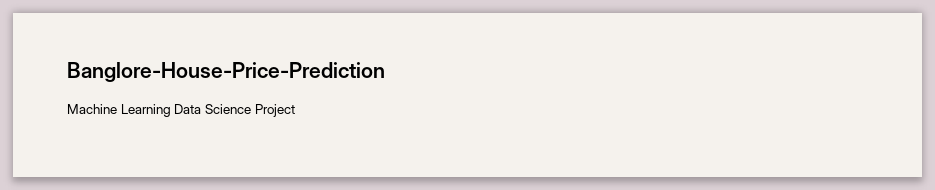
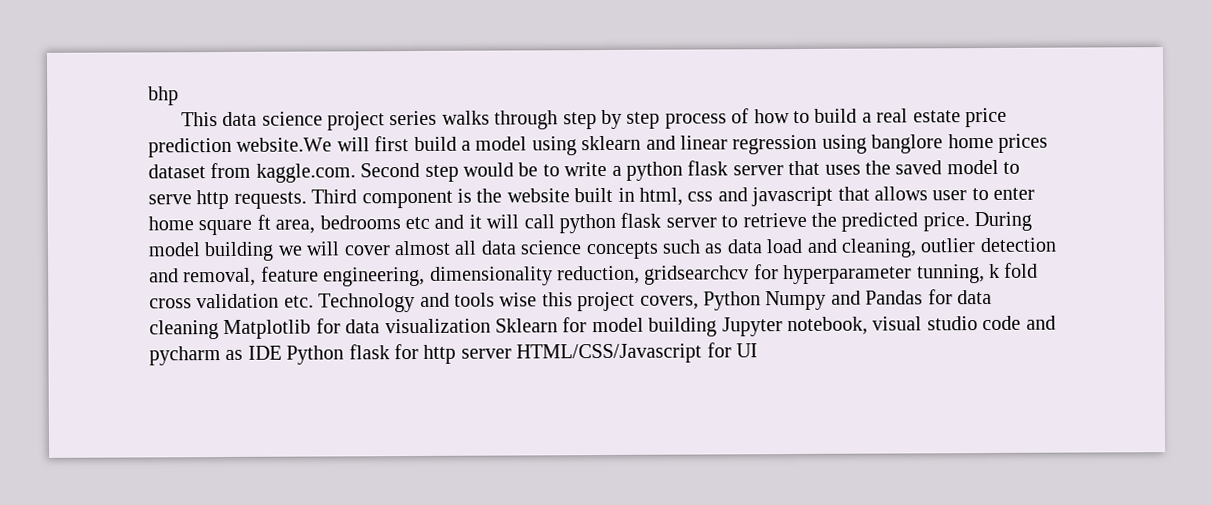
- Banglore-House-Price-Prediction
- Machine Learning Data Science Project
+ bhp
+ This data science project series walks through step by step process of how to build a real estate price prediction website.We will first build a model using sklearn and linear regression using banglore home prices dataset from kaggle.com. Second step would be to write a python flask server that uses the saved model to serve http requests. Third component is the website built in html, css and javascript that allows user to enter home square ft area, bedrooms etc and it will call python flask server to retrieve the predicted price. During model building we will cover almost all data science concepts such as data load and cleaning, outlier detection and removal, feature engineering, dimensionality reduction, gridsearchcv for hyperparameter tunning, k fold cross validation etc. Technology and tools wise this project covers, Python Numpy and Pandas for data cleaning Matplotlib for data visualization Sklearn for model building Jupyter notebook, visual studio code and pycharm as IDE Python flask for http server HTML/CSS/Javascript for UI

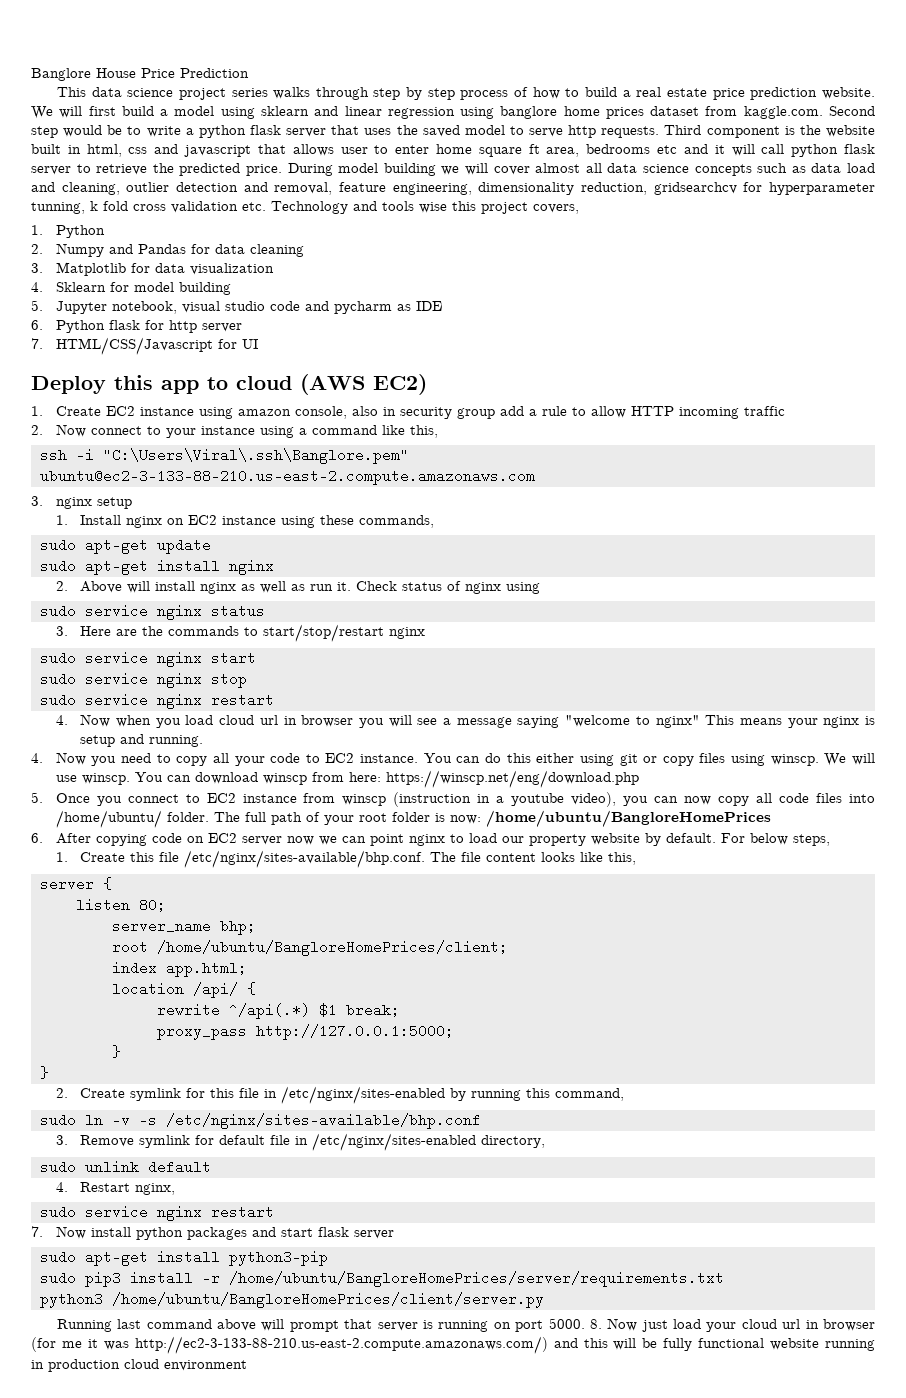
- bhp
+ Banglore House Price Prediction
- This data science project series walks through step by step process of how to build a real estate price prediction website.We will first build a model using sklearn and linear regression using banglore home prices dataset from kaggle.com. Second step would be to write a python flask server that uses the saved model to serve http requests.
+ This data science project series walks through step by step process of how to build a real estate price prediction website. We will first build a model using sklearn and linear regression using banglore home prices dataset from kaggle.com. Second step would be to write a python flask server that uses the saved model to serve http requests.
- During model building we will cover almost all data science concepts such as data load and cleaning, outlier detection and removal, feature engineering, dimensionality reduction, gridsearchcv for hyperparameter tunning, k fold cross validation etc. Technology and tools wise this project covers, Python Numpy and Pandas for data cleaning Matplotlib for data visualization Sklearn for model building Jupyter notebook, visual studio code and pycharm as IDE Python flask for http server HTML/CSS/Javascript for UI
+ During model building we will cover almost all data science concepts such as data load and cleaning, outlier detection and removal, feature engineering, dimensionality reduction, gridsearchcv for hyperparameter tunning, k fold cross validation etc. Technology and tools wise this project covers,
+ 1. Python
+ 2. Numpy and Pandas for data cleaning
+ 3. Matplotlib for data visualization
+ 4. Sklearn for model building
+ 5. Jupyter notebook, visual studio code and pycharm as IDE
+ 6. Python flask for http server
+ 7. HTML/CSS/Javascript for UI
+ Deploy this app to cloud (AWS EC2)
+ 1. Create EC2 instance using amazon console, also in security group add a rule to allow HTTP incoming traffic
+ 2. Now connect to your instance using a command like this,
+ ssh -i "C:\Users\Viral\.ssh\Banglore.pem" ubuntu@ec2-3-133-88-210.us-east-2.compute.amazonaws.com
+ 3. nginx setup
+ 1. Install nginx on EC2 instance using these commands,
+ sudo apt-get update
+ sudo apt-get install nginx
+ 2. Above will install nginx as well as run it. Check status of nginx using
+ sudo service nginx status
+ 3. Here are the commands to start/stop/restart nginx
+ sudo service nginx start
+ sudo service nginx stop
+ sudo service nginx restart
+ 4. Now when you load cloud url in browser you will see a message saying "welcome to nginx" This means your nginx is setup and running.
+ 4. Now you need to copy all your code to EC2 instance. You can do this either using git or copy files using winscp. We will use winscp. You can download winscp from here: https://winscp.net/eng/download.php
+ 5. Once you connect to EC2 instance from winscp (instruction in a youtube video), you can now copy all code files into /home/ubuntu/ folder. The full path of your root folder is now: /home/ubuntu/BangloreHomePrices
+ 6. After copying code on EC2 server now we can point nginx to load our property website by default. For below steps,
+ 1. Create this file /etc/nginx/sites-available/bhp.conf. The file content looks like this,
+ server {
+ listen 80;
+ server_name bhp;
+ root /home/ubuntu/BangloreHomePrices/client;
+ index app.html;
+ location /api/ {
+ rewrite ^/api(.*) $1 break;
+ proxy_pass http://127.0.0.1:5000;
+ }
+ }
+ 2. Create symlink for this file in /etc/nginx/sites-enabled by running this command,
+ sudo ln -v -s /etc/nginx/sites-available/bhp.conf
+ 3. Remove symlink for default file in /etc/nginx/sites-enabled directory,
+ sudo unlink default
+ 4. Restart nginx,
+ sudo service nginx restart
+ 7. Now install python packages and start flask server
+ sudo apt-get install python3-pip
+ sudo pip3 install -r /home/ubuntu/BangloreHomePrices/server/requirements.txt
+ python3 /home/ubuntu/BangloreHomePrices/client/server.py
+ Running last command above will prompt that server is running on port 5000. 8. Now just load your cloud url in browser (for me it was http://ec2-3-133-88-210.us-east-2.compute.amazonaws.com/) and this will be fully functional website running in production cloud environment

